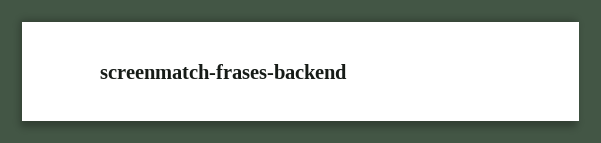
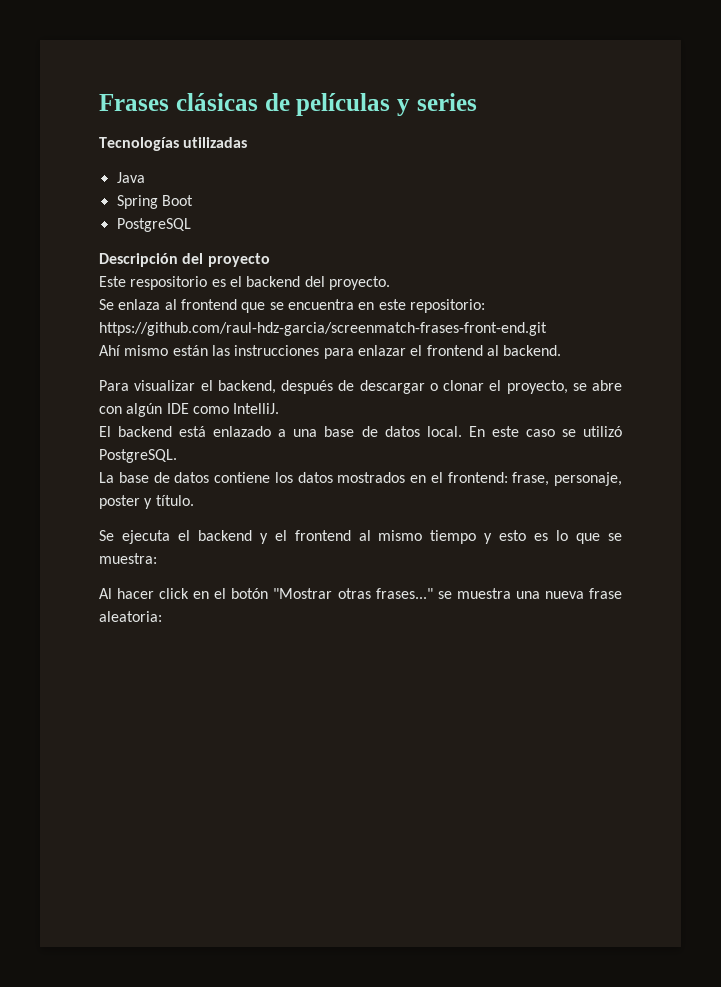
- screenmatch-frases-backend
+ Frases clásicas de películas y series
+ Tecnologías utilizadas
+ Java
+ Spring Boot
+ PostgreSQL
+ Descripción del proyecto
+ Este respositorio es el backend del proyecto.
+ Se enlaza al frontend que se encuentra en este repositorio: https://github.com/raul-hdz-garcia/screenmatch-frases-front-end.git
+ Ahí mismo están las instrucciones para enlazar el frontend al backend.
+ Para visualizar el backend, después de descargar o clonar el proyecto, se abre con algún IDE como IntelliJ.
+ El backend está enlazado a una base de datos local. En este caso se utilizó PostgreSQL.
+ La base de datos contiene los datos mostrados en el frontend: frase, personaje, poster y título.
+ Se ejecuta el backend y el frontend al mismo tiempo y esto es lo que se muestra:
+ Al hacer click en el botón "Mostrar otras frases..." se muestra una nueva frase aleatoria:

